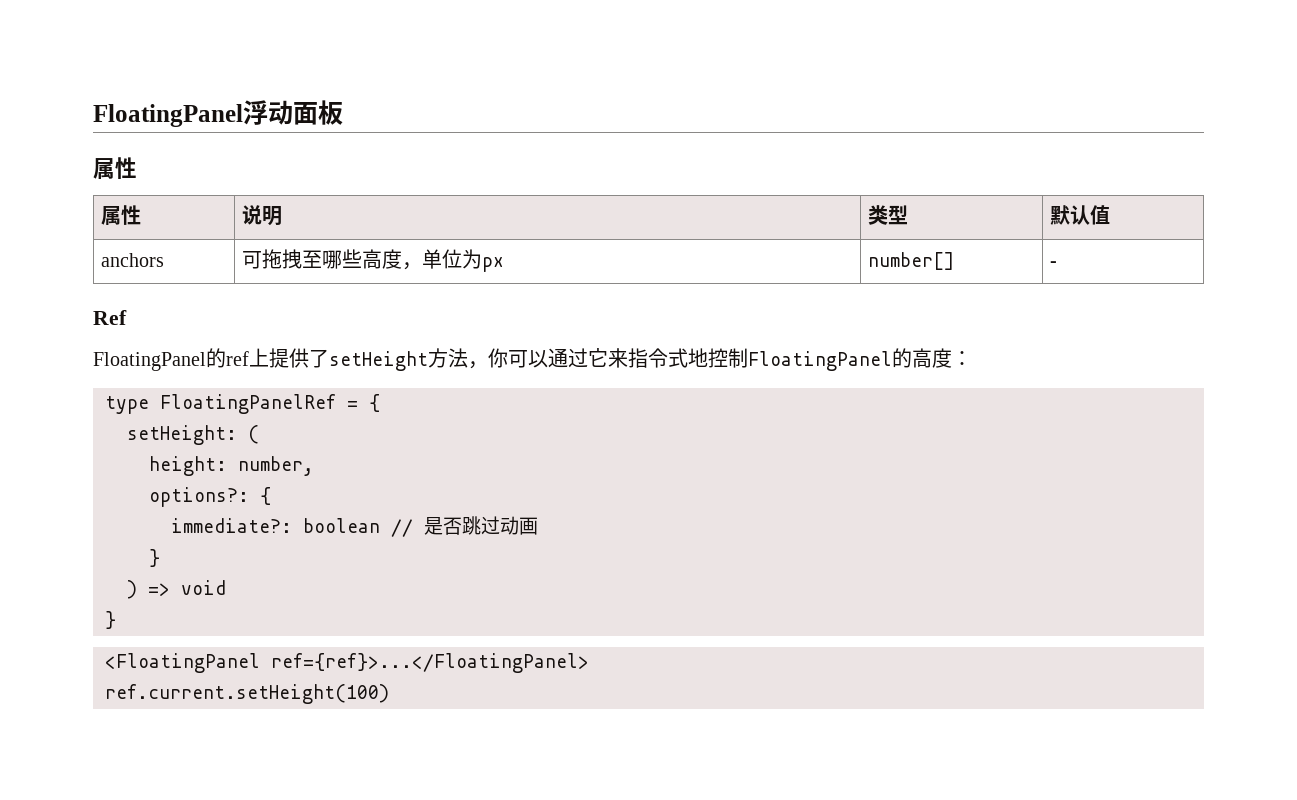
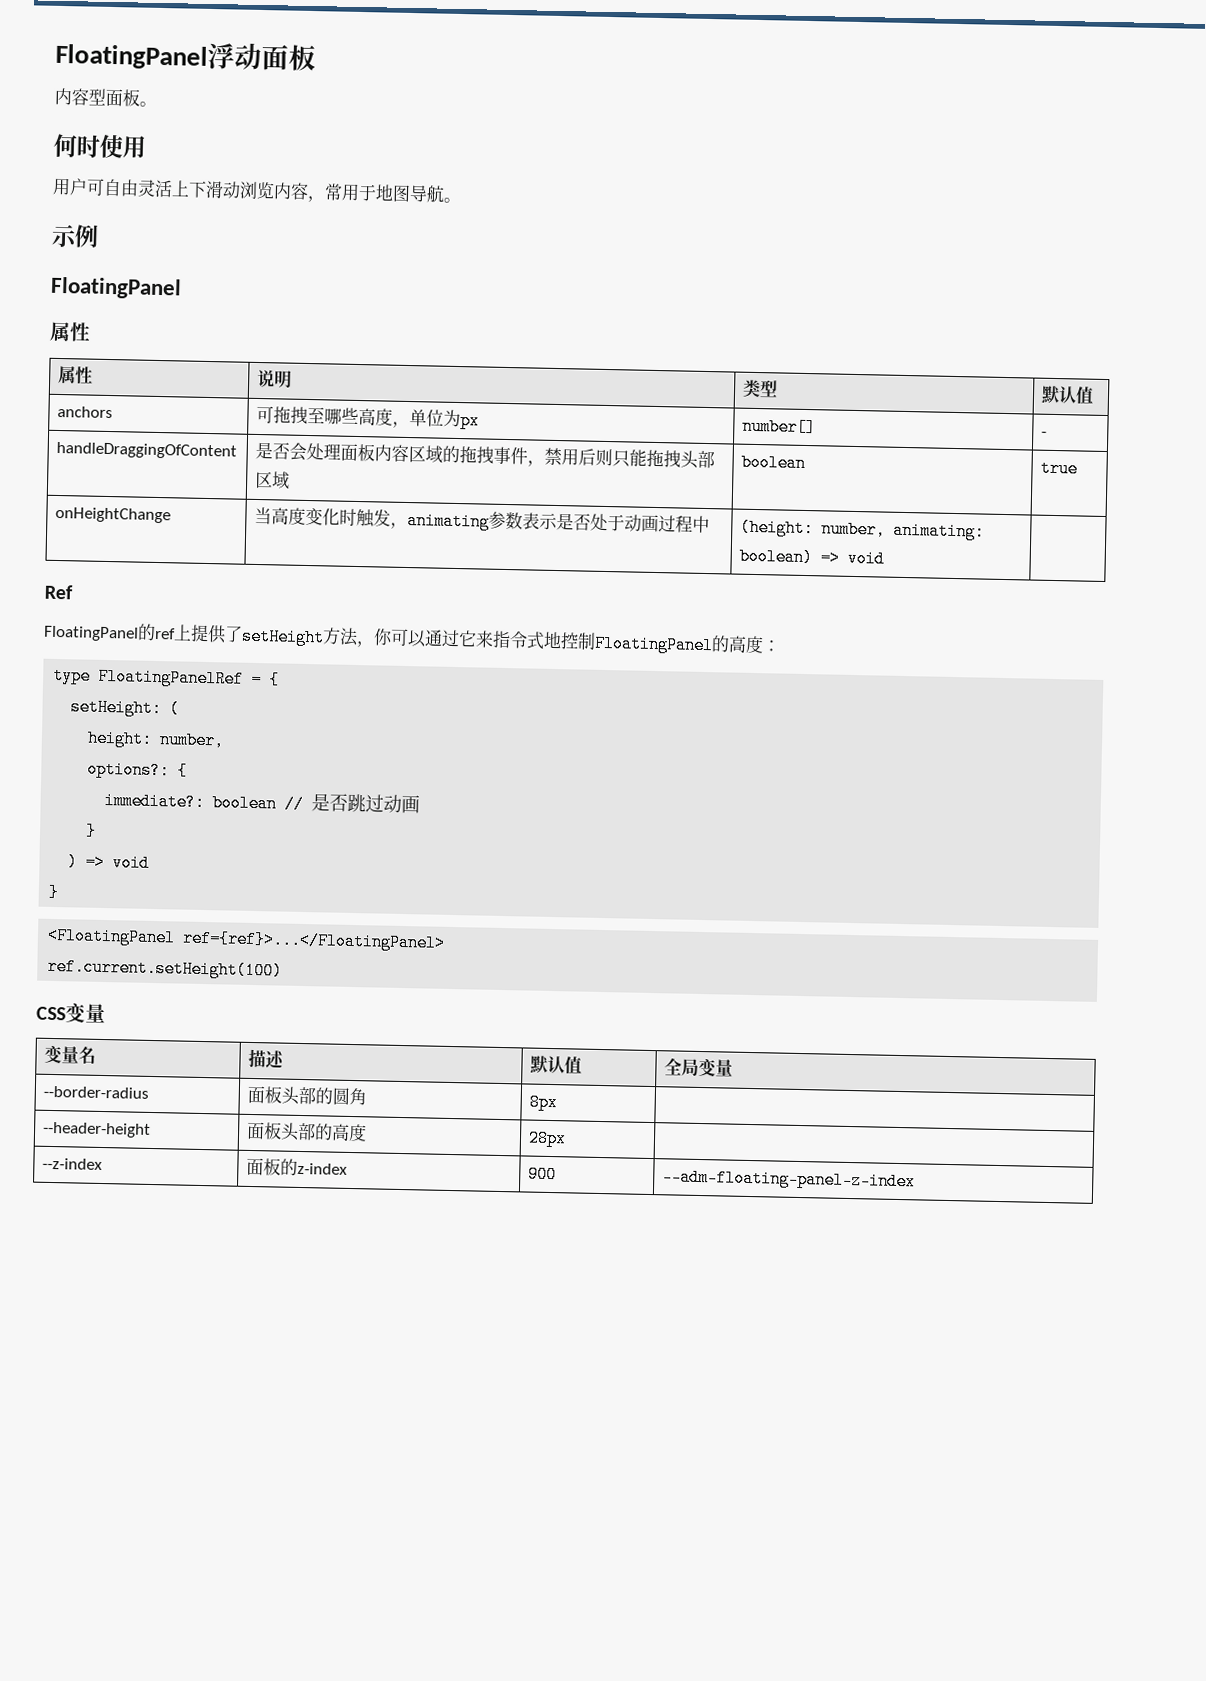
+ 内容型面板。
+ 何时使用
+ 用户可自由灵活上下滑动浏览内容，常用于地图导航。
+ 示例
+ FloatingPanel
+ handleDraggingOfContent | 是否会处理面板内容区域的拖拽事件，禁用后则只能拖拽头部区域 | boolean | true
+ onHeightChange | 当高度变化时触发，animating参数表示是否处于动画过程中 | (height: number, animating: boolean) => void |
+ CSS变量
+ 变量名 | 描述 | 默认值 | 全局变量
+ --border-radius | 面板头部的圆角 | 8px |
+ --header-height | 面板头部的高度 | 28px |
+ --z-index | 面板的z-index | 900 | --adm-floating-panel-z-index

